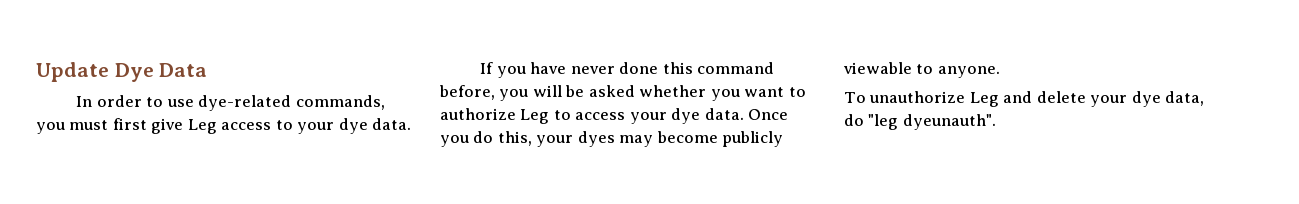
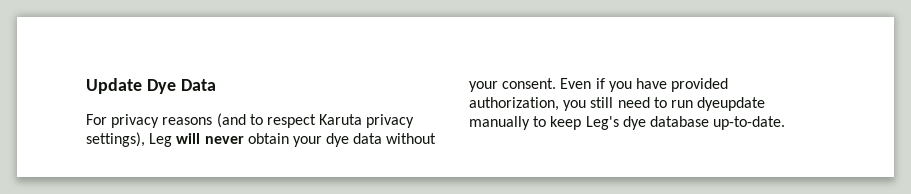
- In order to use dye-related commands, you must first give Leg access to your dye data.
- If you have never done this command before, you will be asked whether you want to authorize Leg to access your dye data. Once you do this, your dyes may become publicly viewable to anyone.
- To unauthorize Leg and delete your dye data, do "leg dyeunauth".
+ For privacy reasons (and to respect Karuta privacy settings), Leg will never obtain your dye data without your consent. Even if you have provided authorization, you still need to run dyeupdate manually to keep Leg's dye database up-to-date.

